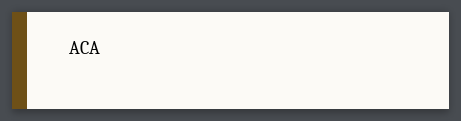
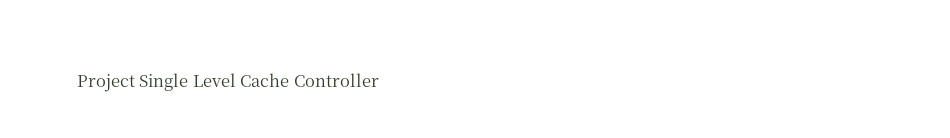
- ACA
+ Project Single Level Cache Controller

